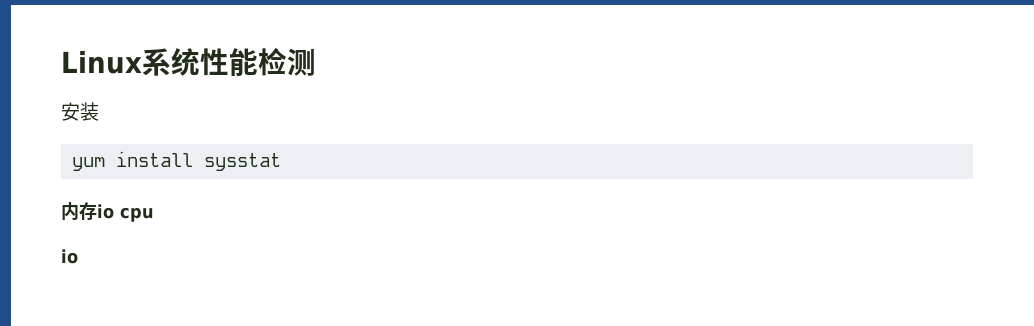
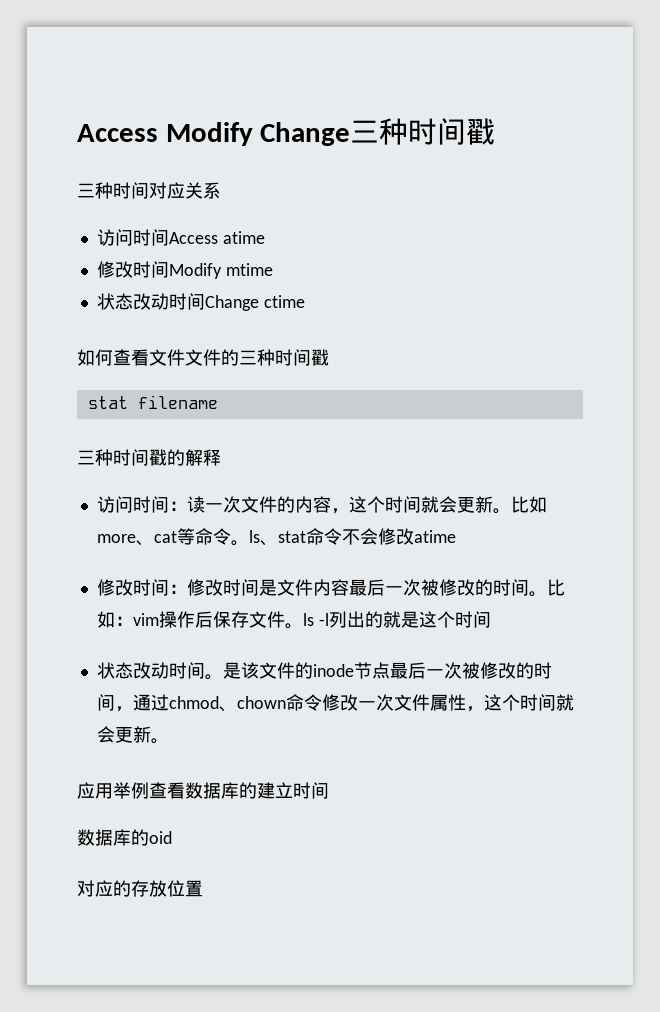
- Linux系统性能检测
- 安装
- yum install sysstat
- 内存io cpu
- io
+ Access Modify Change三种时间戳
+ 三种时间对应关系
+ 访问时间Access atime
+ 修改时间Modify mtime
+ 状态改动时间Change ctime
+ 如何查看文件文件的三种时间戳
+ stat filename
+ 三种时间戳的解释
+ 访问时间：读一次文件的内容，这个时间就会更新。比如more、cat等命令。ls、stat命令不会修改atime
+ 修改时间：修改时间是文件内容最后一次被修改的时间。比如：vim操作后保存文件。ls -l列出的就是这个时间
+ 状态改动时间。是该文件的inode节点最后一次被修改的时间，通过chmod、chown命令修改一次文件属性，这个时间就会更新。
+ 应用举例查看数据库的建立时间
+ 数据库的oid
+ 对应的存放位置

